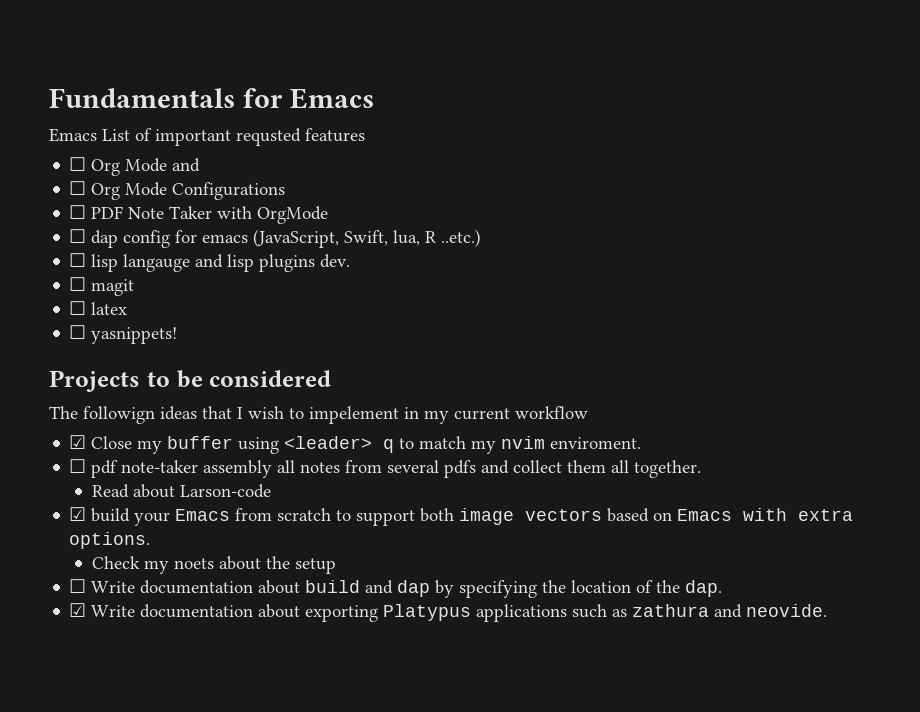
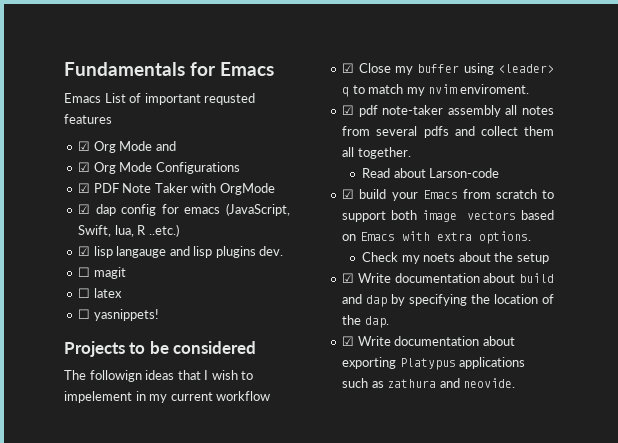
- ☐ Org Mode and
+ ☑ Org Mode and
- ☐ Org Mode Configurations
+ ☑ Org Mode Configurations
- ☐ PDF Note Taker with OrgMode
+ ☑ PDF Note Taker with OrgMode
- ☐ dap config for emacs (JavaScript, Swift, lua, R ..etc.)
+ ☑ dap config for emacs (JavaScript, Swift, lua, R ..etc.)
- ☐ lisp langauge and lisp plugins dev.
+ ☑ lisp langauge and lisp plugins dev.
- ☐ pdf note-taker assembly all notes from several pdfs and collect them all together.
+ ☑ pdf note-taker assembly all notes from several pdfs and collect them all together.
- ☐ Write documentation about build and dap by specifying the location of the dap.
+ ☑ Write documentation about build and dap by specifying the location of the dap.

